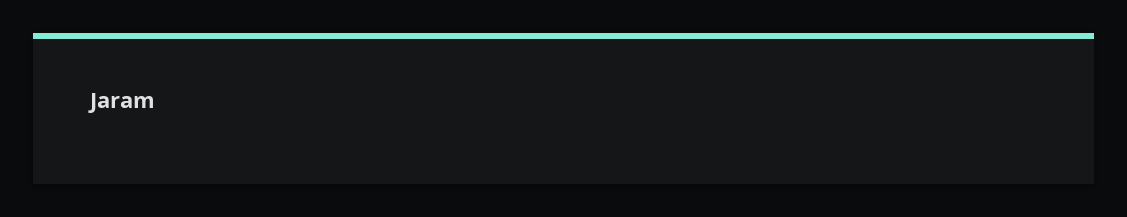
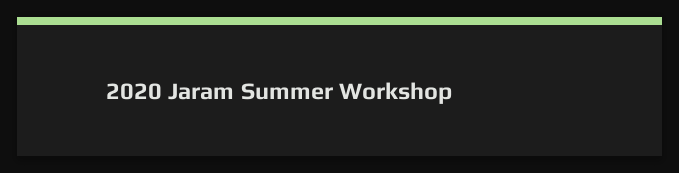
- Jaram
+ 2020 Jaram Summer Workshop

